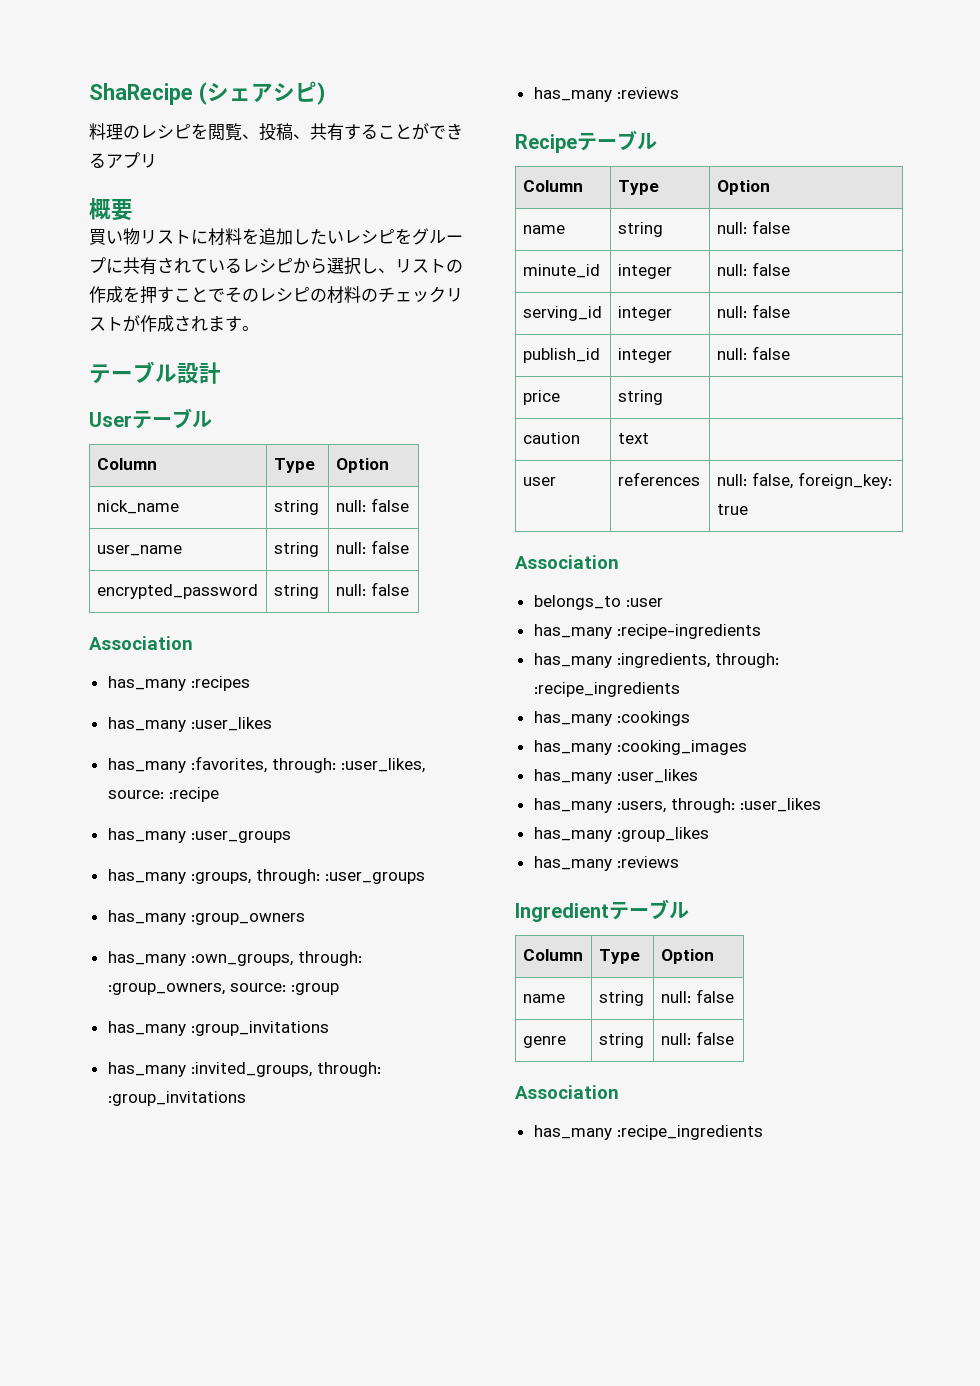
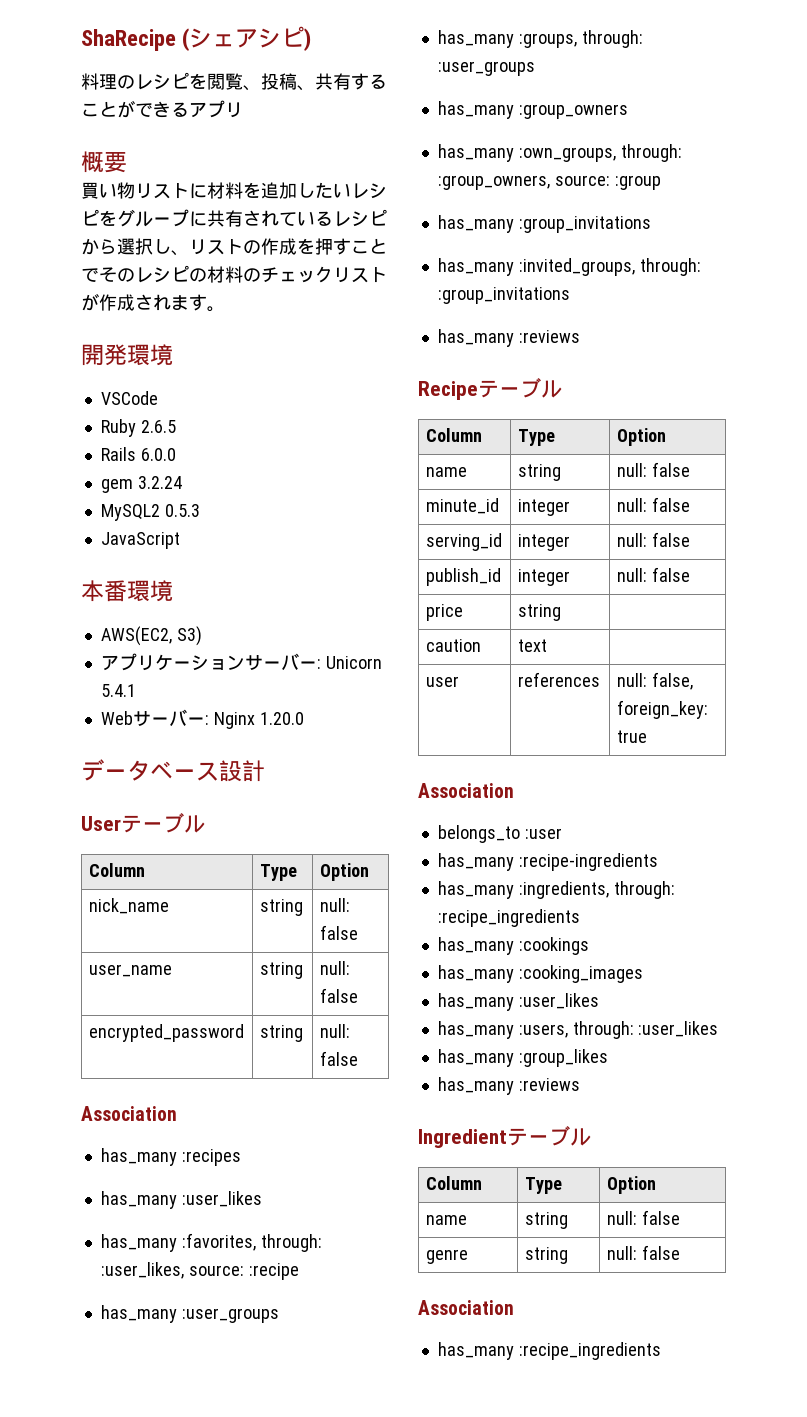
- テーブル設計
+ 開発環境
+ VSCode
+ Ruby 2.6.5
+ Rails 6.0.0
+ gem 3.2.24
+ MySQL2 0.5.3
+ JavaScript
+ 本番環境
+ AWS(EC2, S3)
+ アプリケーションサーバー: Unicorn 5.4.1
+ Webサーバー: Nginx 1.20.0
+ データベース設計

